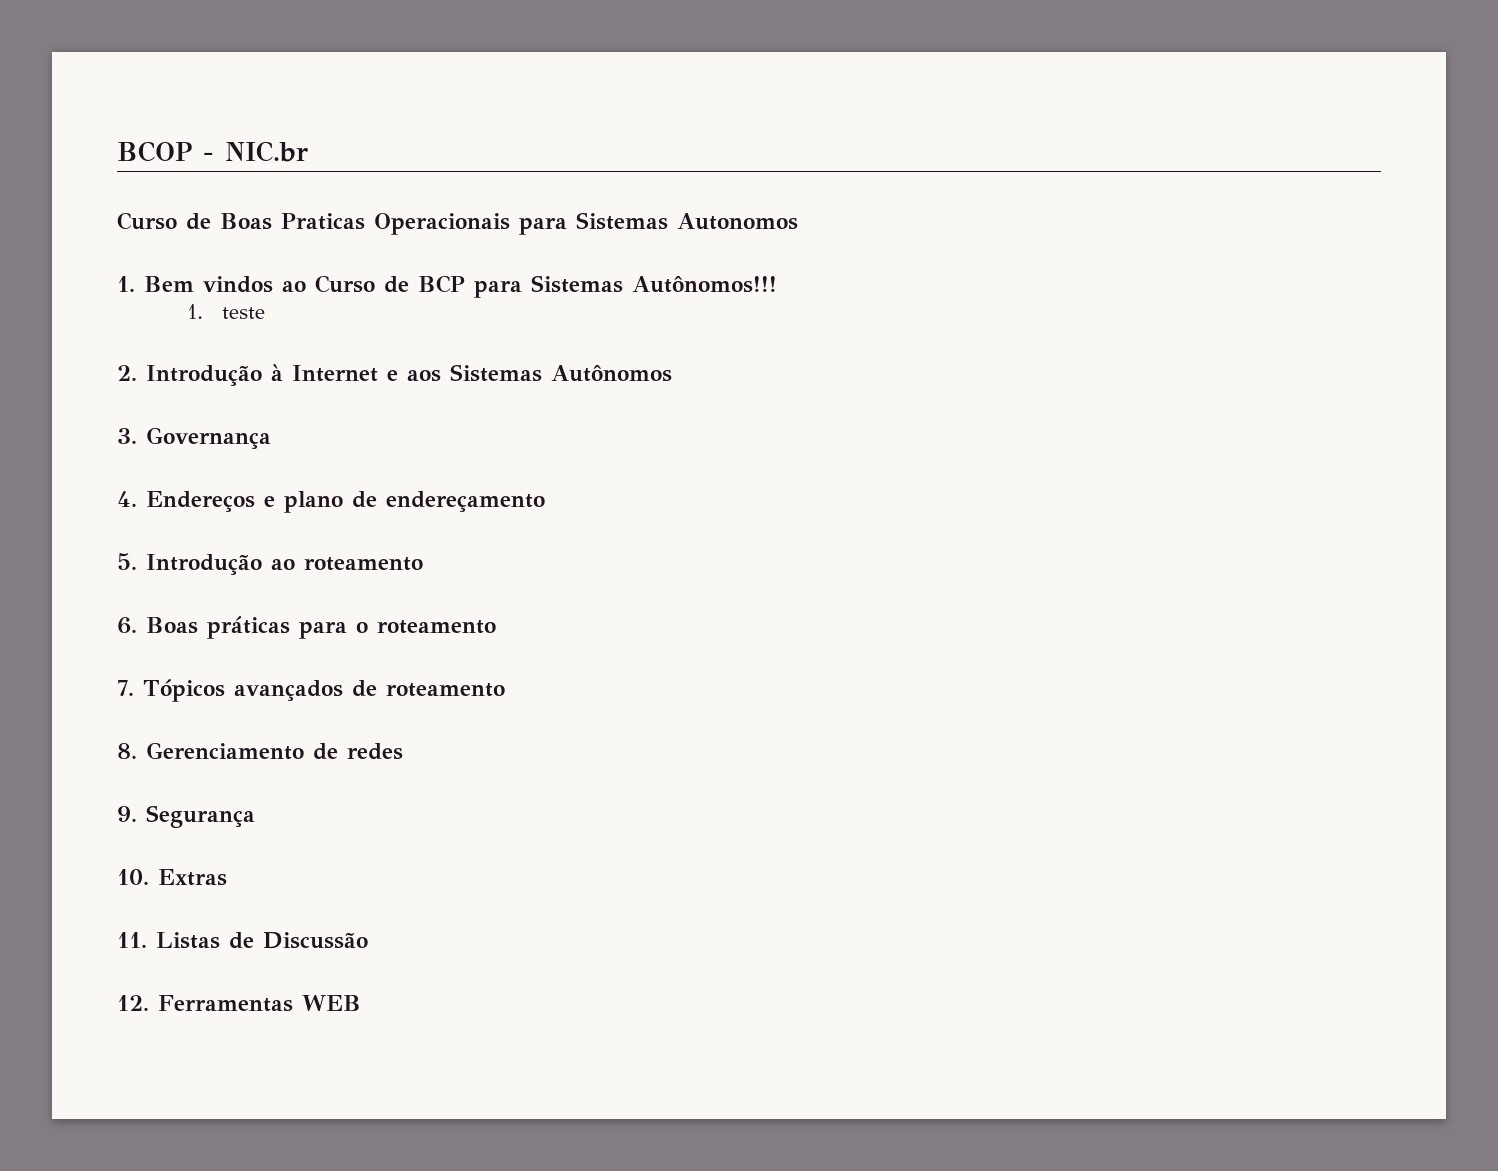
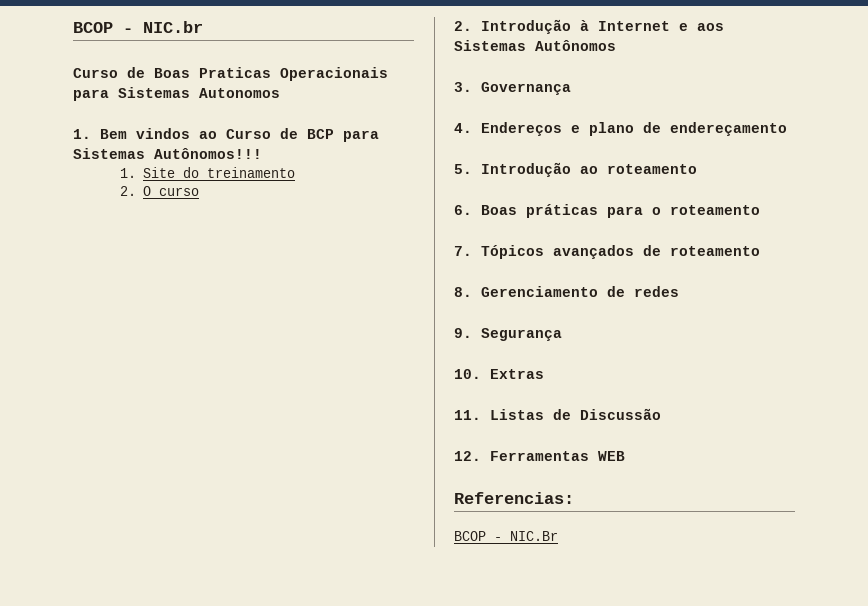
- 1. teste
+ 1. Site do treinamento
+ 2. O curso
+ Referencias:
+ BCOP - NIC.Br

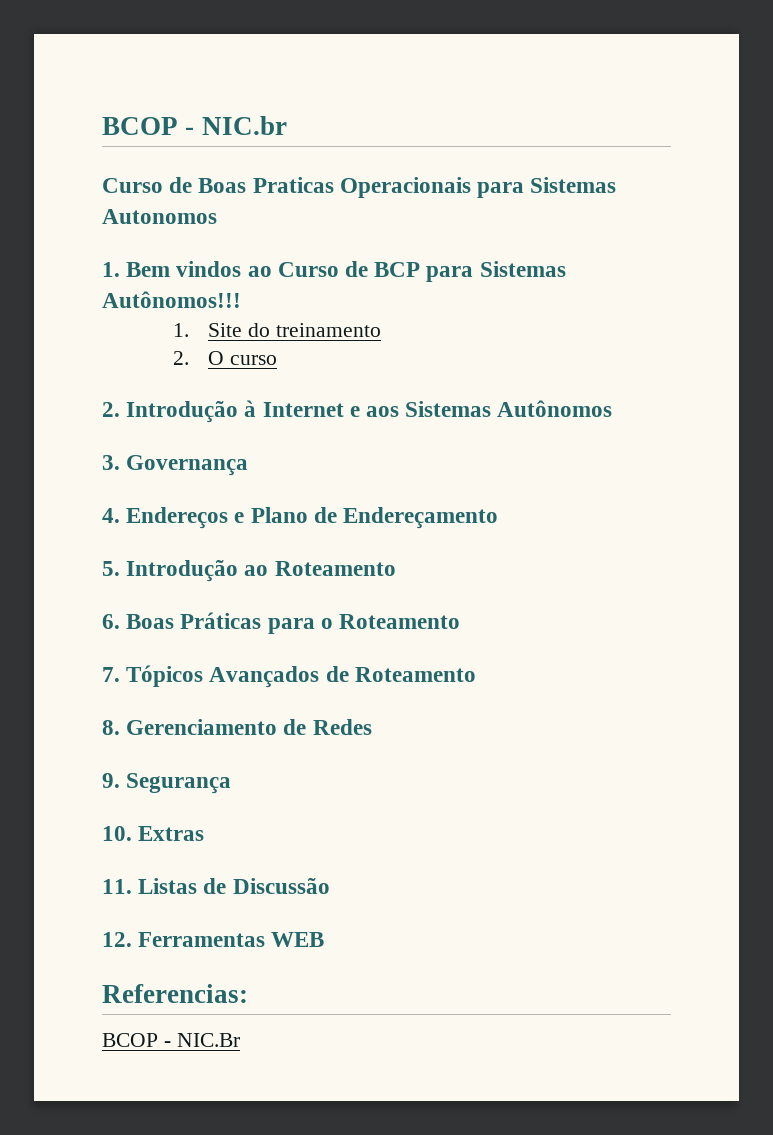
- 4. Endereços e plano de endereçamento
+ 4. Endereços e Plano de Endereçamento
- 5. Introdução ao roteamento
+ 5. Introdução ao Roteamento
- 6. Boas práticas para o roteamento
+ 6. Boas Práticas para o Roteamento
- 7. Tópicos avançados de roteamento
+ 7. Tópicos Avançados de Roteamento
- 8. Gerenciamento de redes
+ 8. Gerenciamento de Redes

